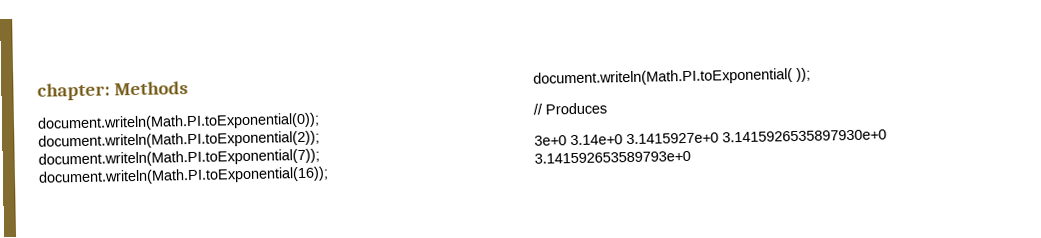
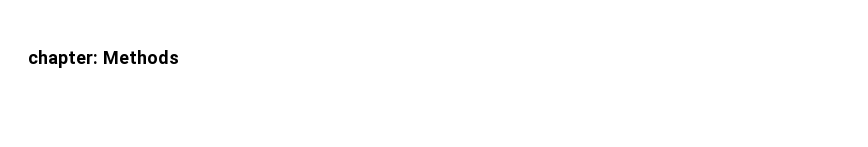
- document.writeln(Math.PI.toExponential(0)); document.writeln(Math.PI.toExponential(2)); document.writeln(Math.PI.toExponential(7)); document.writeln(Math.PI.toExponential(16)); document.writeln(Math.PI.toExponential( ));
- // Produces
- 3e+0 3.14e+0 3.1415927e+0 3.1415926535897930e+0 3.141592653589793e+0

